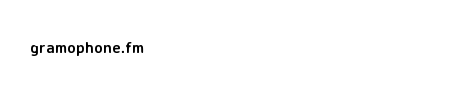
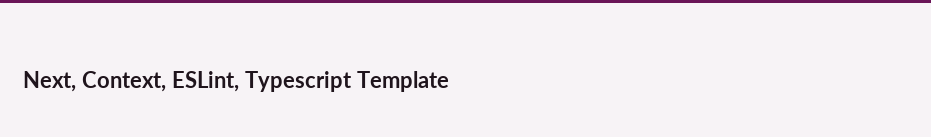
- gramophone.fm
+ Next, Context, ESLint, Typescript Template

